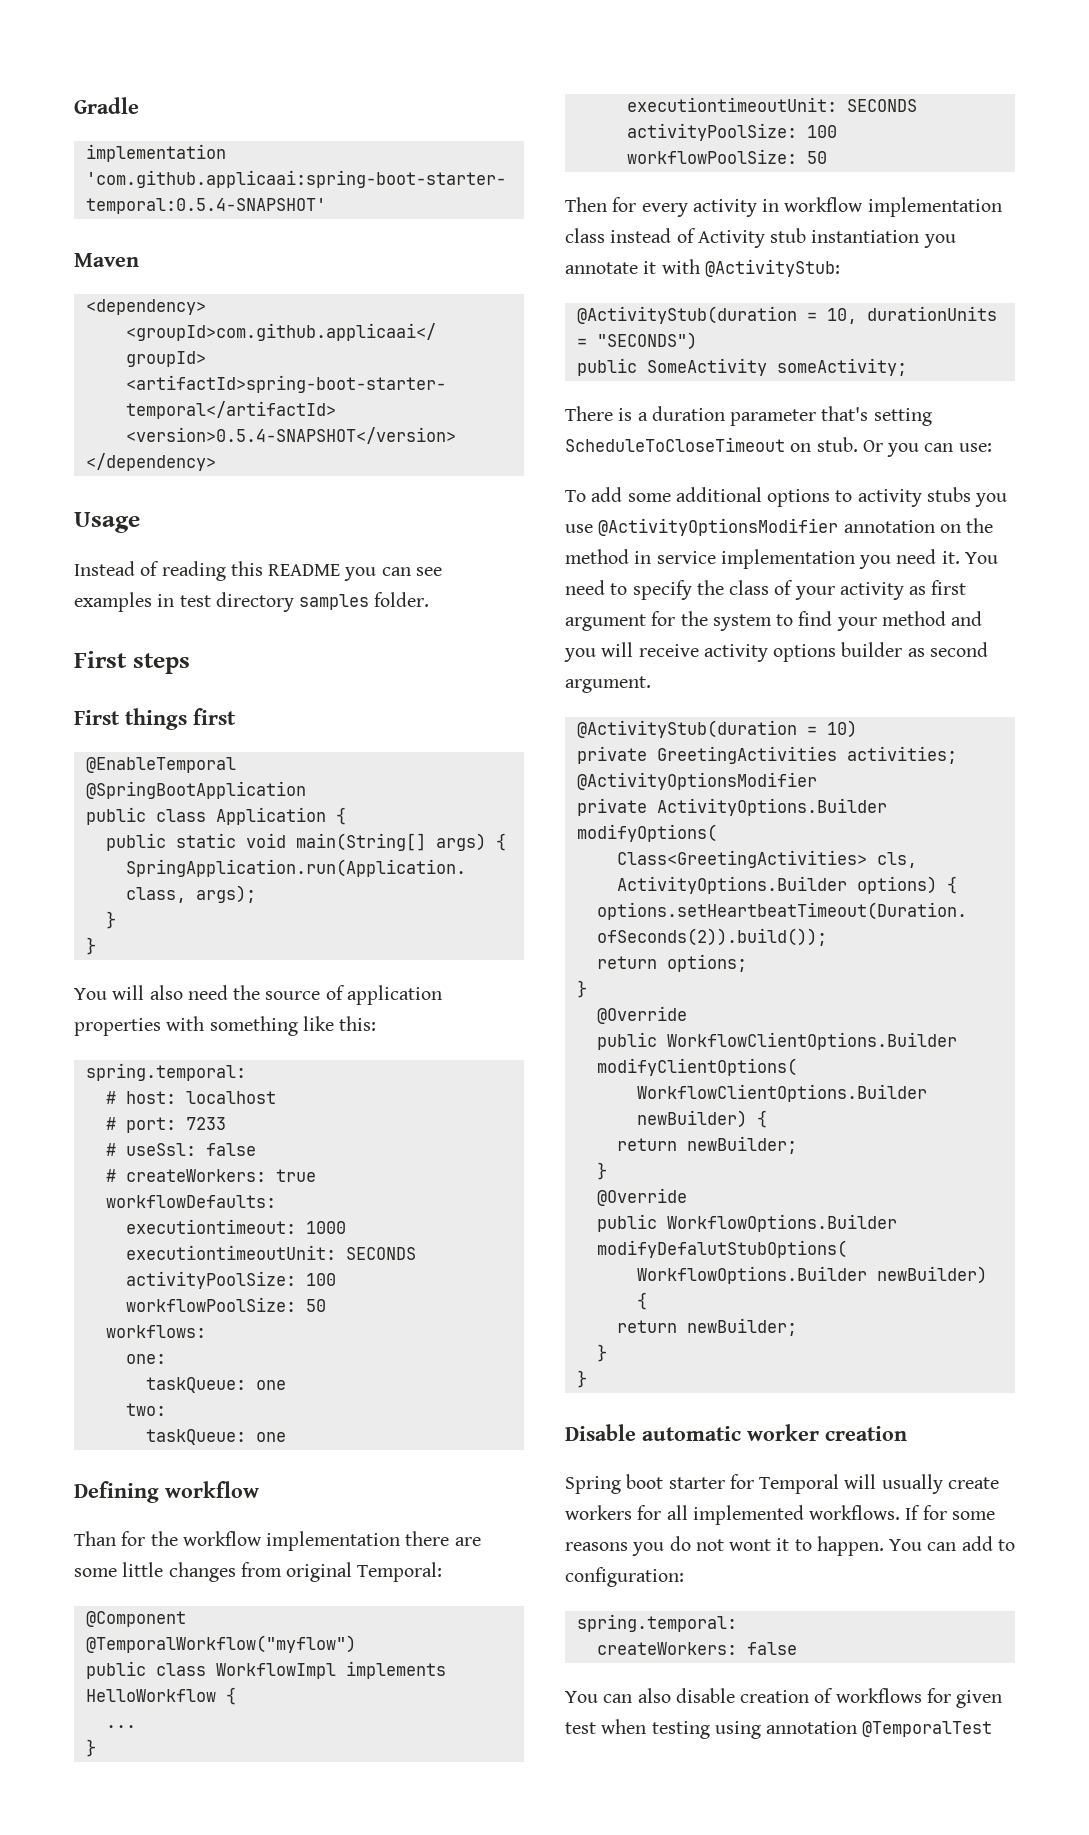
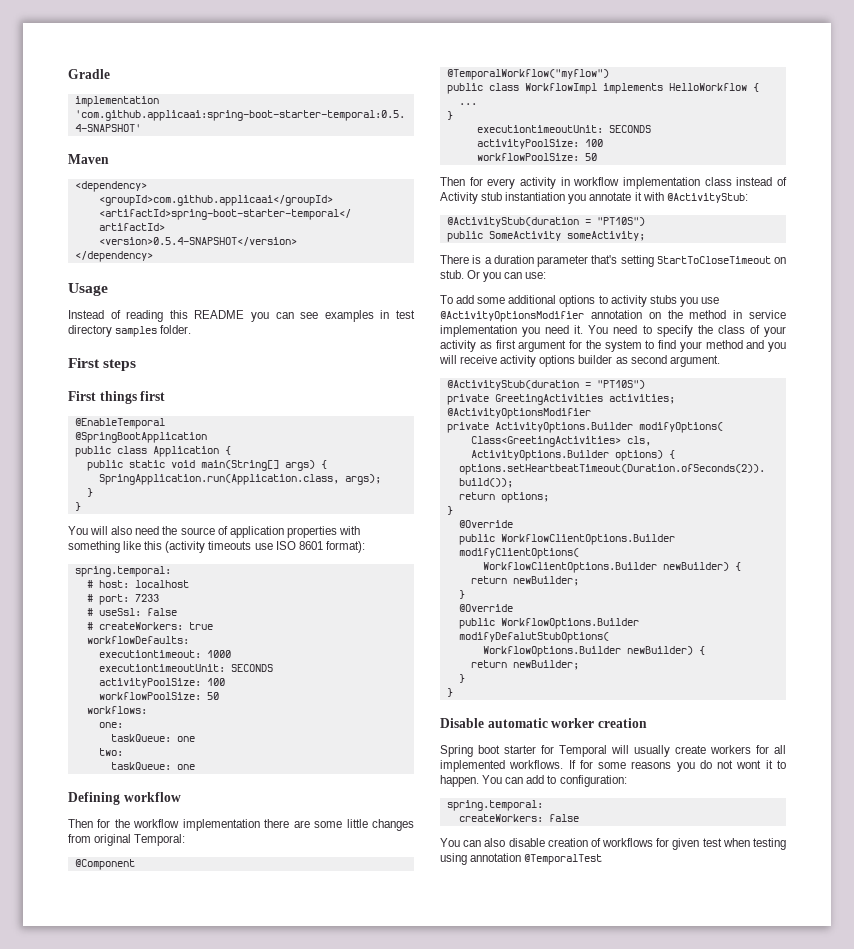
- You will also need the source of application properties with something like this:
+ You will also need the source of application properties with something like this (activity timeouts use ISO 8601 format):
- Than for the workflow implementation there are some little changes from original Temporal:
+ Then for the workflow implementation there are some little changes from original Temporal:
  Then for every activity in workflow implementation class instead of Activity stub instantiation you annotate it with @ActivityStub:
- @ActivityStub(duration = 10, durationUnits = "SECONDS")
+ @ActivityStub(duration = "PT10S")
- There is a duration parameter that's setting ScheduleToCloseTimeout on stub.
+ There is a duration parameter that's setting StartToCloseTimeout on stub.
  You need to specify the class of your activity as first argument for the system to find your method and you will receive activity options builder as second argument.
- @ActivityStub(duration = 10)
+ @ActivityStub(duration = "PT10S")

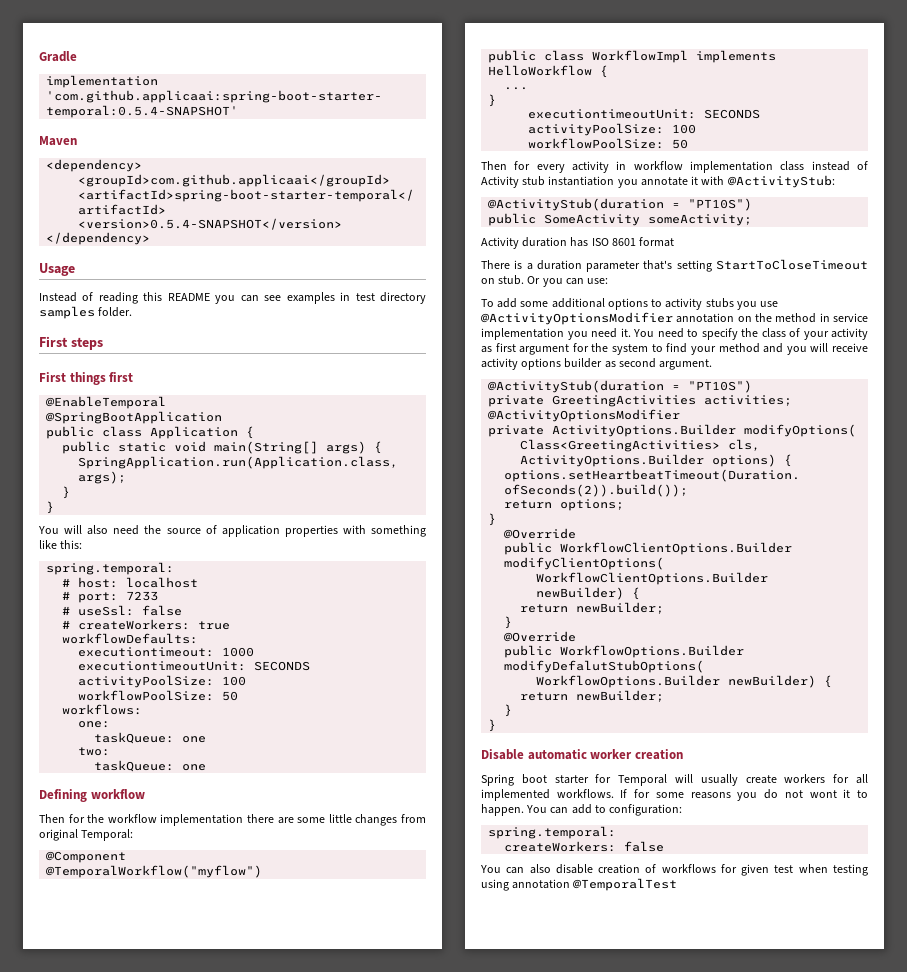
- You will also need the source of application properties with something like this (activity timeouts use ISO 8601 format):
+ You will also need the source of application properties with something like this:
+ Activity duration has ISO 8601 format

